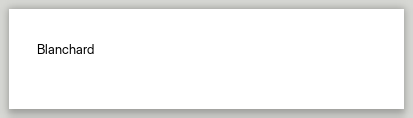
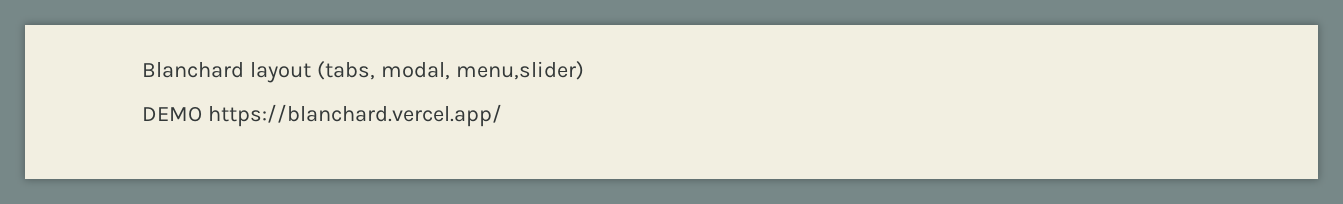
- Blanchard
+ Blanchard layout (tabs, modal, menu,slider)
+ DEMO https://blanchard.vercel.app/

